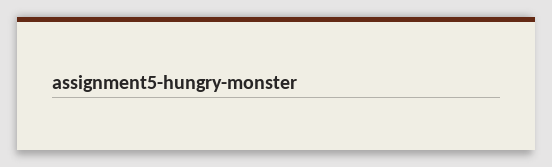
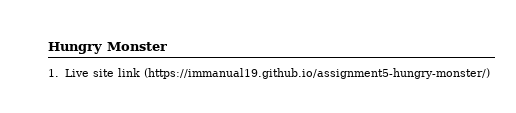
- assignment5-hungry-monster
+ Hungry Monster
+ 1. Live site link (https://immanual19.github.io/assignment5-hungry-monster/)

